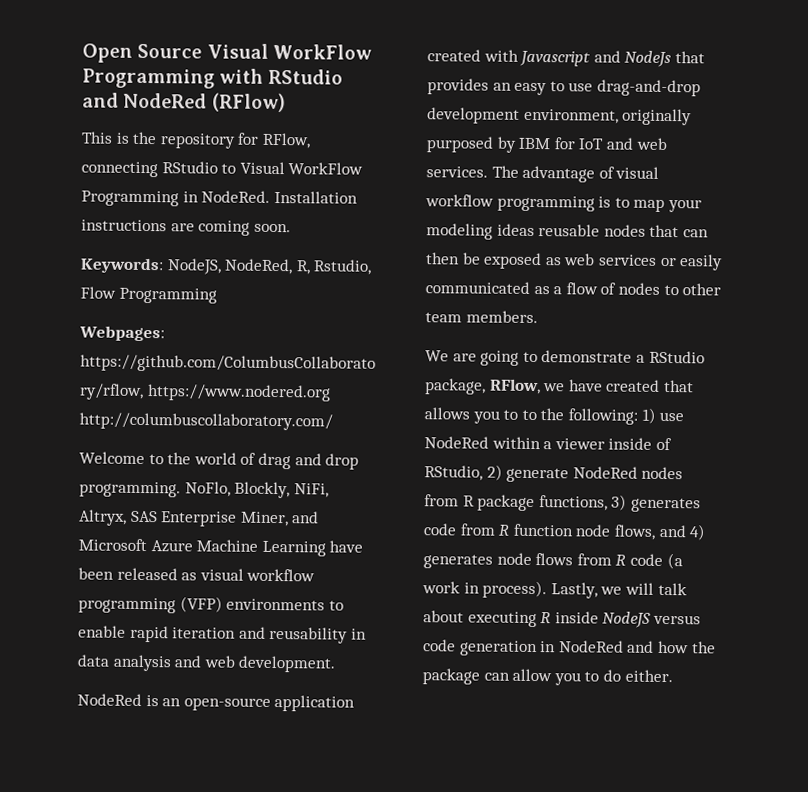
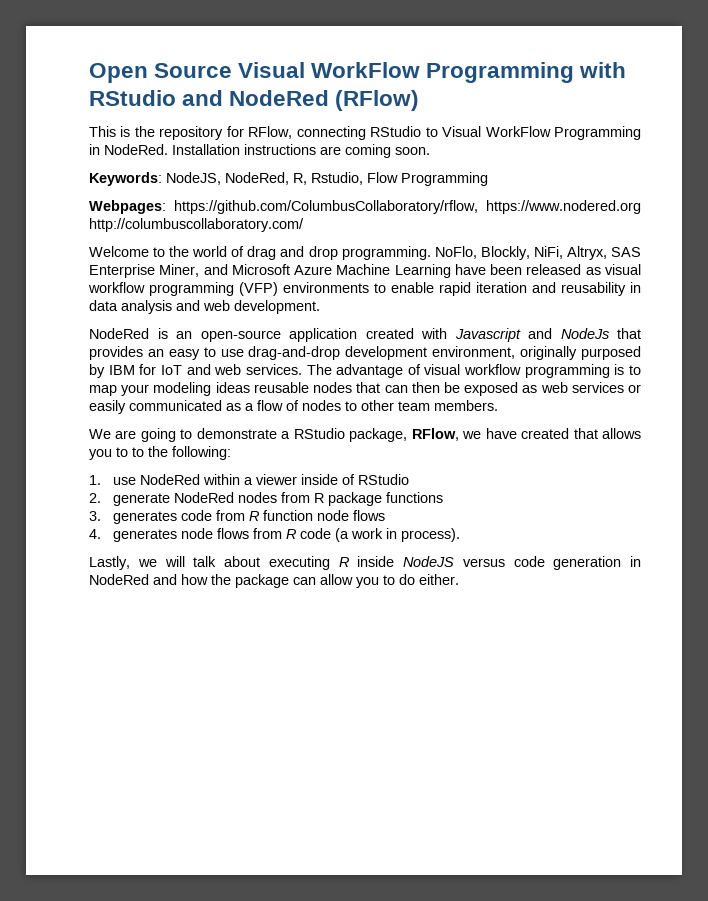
- We are going to demonstrate a RStudio package, RFlow, we have created that allows you to to the following: 1) use NodeRed within a viewer inside of RStudio, 2) generate NodeRed nodes from R package functions, 3) generates code from R function node flows, and 4) generates node flows from R code (a work in process). Lastly, we will talk about executing R inside NodeJS versus code generation in NodeRed and how the package can allow you to do either.
+ We are going to demonstrate a RStudio package, RFlow, we have created that allows you to to the following:
+ 1. use NodeRed within a viewer inside of RStudio
+ 2. generate NodeRed nodes from R package functions
+ 3. generates code from R function node flows
+ 4. generates node flows from R code (a work in process).
+ Lastly, we will talk about executing R inside NodeJS versus code generation in NodeRed and how the package can allow you to do either.

